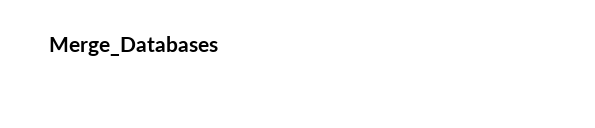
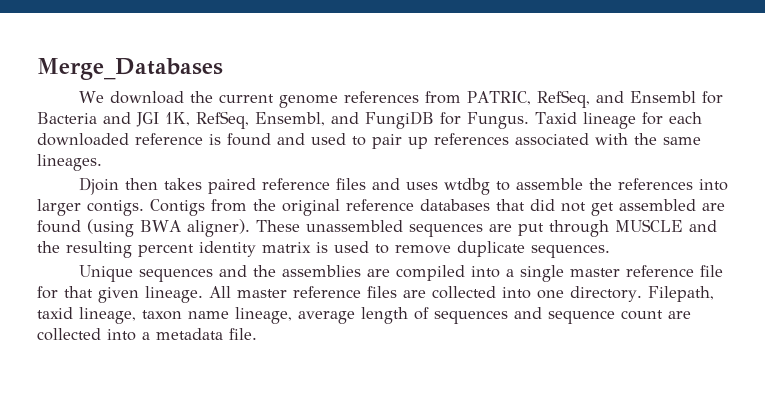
+ We download the current genome references from PATRIC, RefSeq, and Ensembl for Bacteria and JGI 1K, RefSeq, Ensembl, and FungiDB for Fungus. Taxid lineage for each downloaded reference is found and used to pair up references associated with the same lineages.
+ Djoin then takes paired reference files and uses wtdbg to assemble the references into larger contigs. Contigs from the original reference databases that did not get assembled are found (using BWA aligner). These unassembled sequences are put through MUSCLE and the resulting percent identity matrix is used to remove duplicate sequences.
+ Unique sequences and the assemblies are compiled into a single master reference file for that given lineage. All master reference files are collected into one directory. Filepath, taxid lineage, taxon name lineage, average length of sequences and sequence count are collected into a metadata file.

